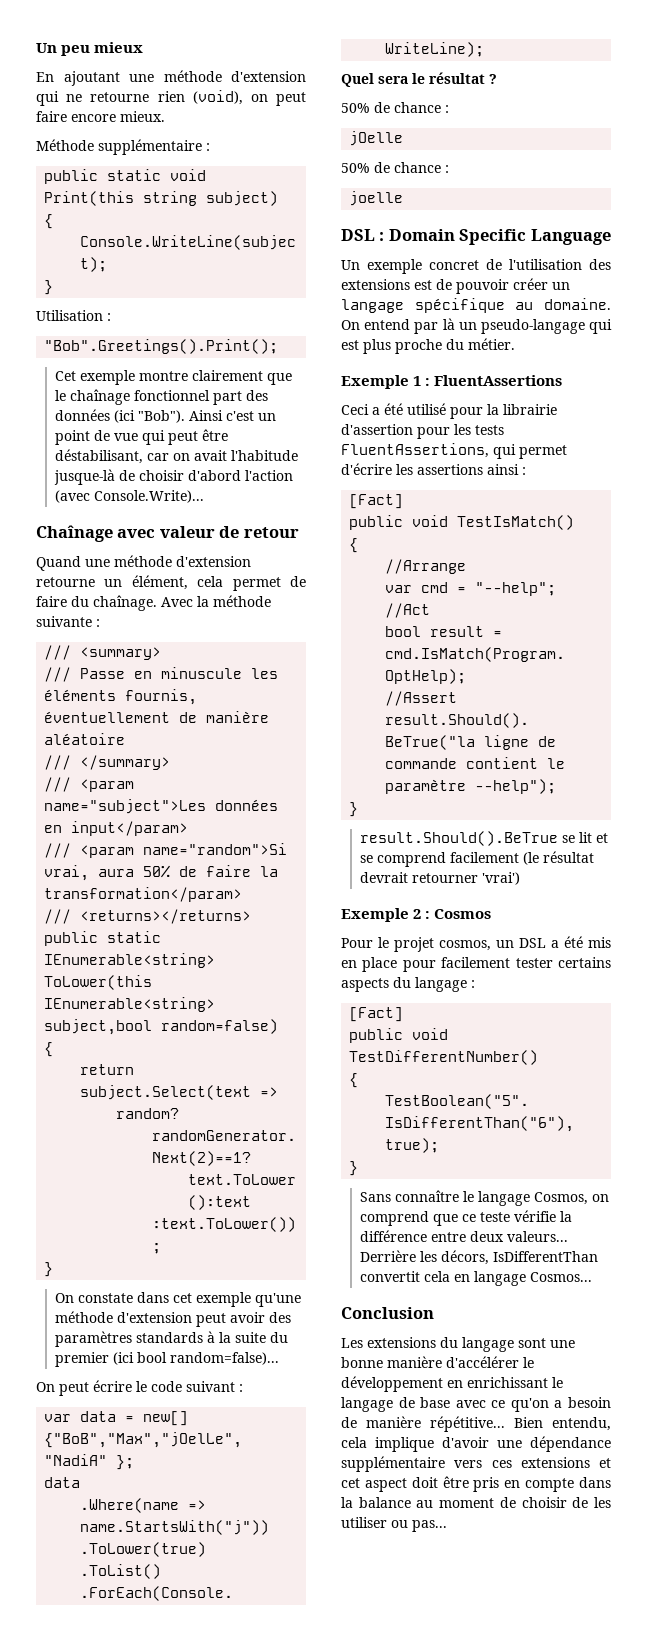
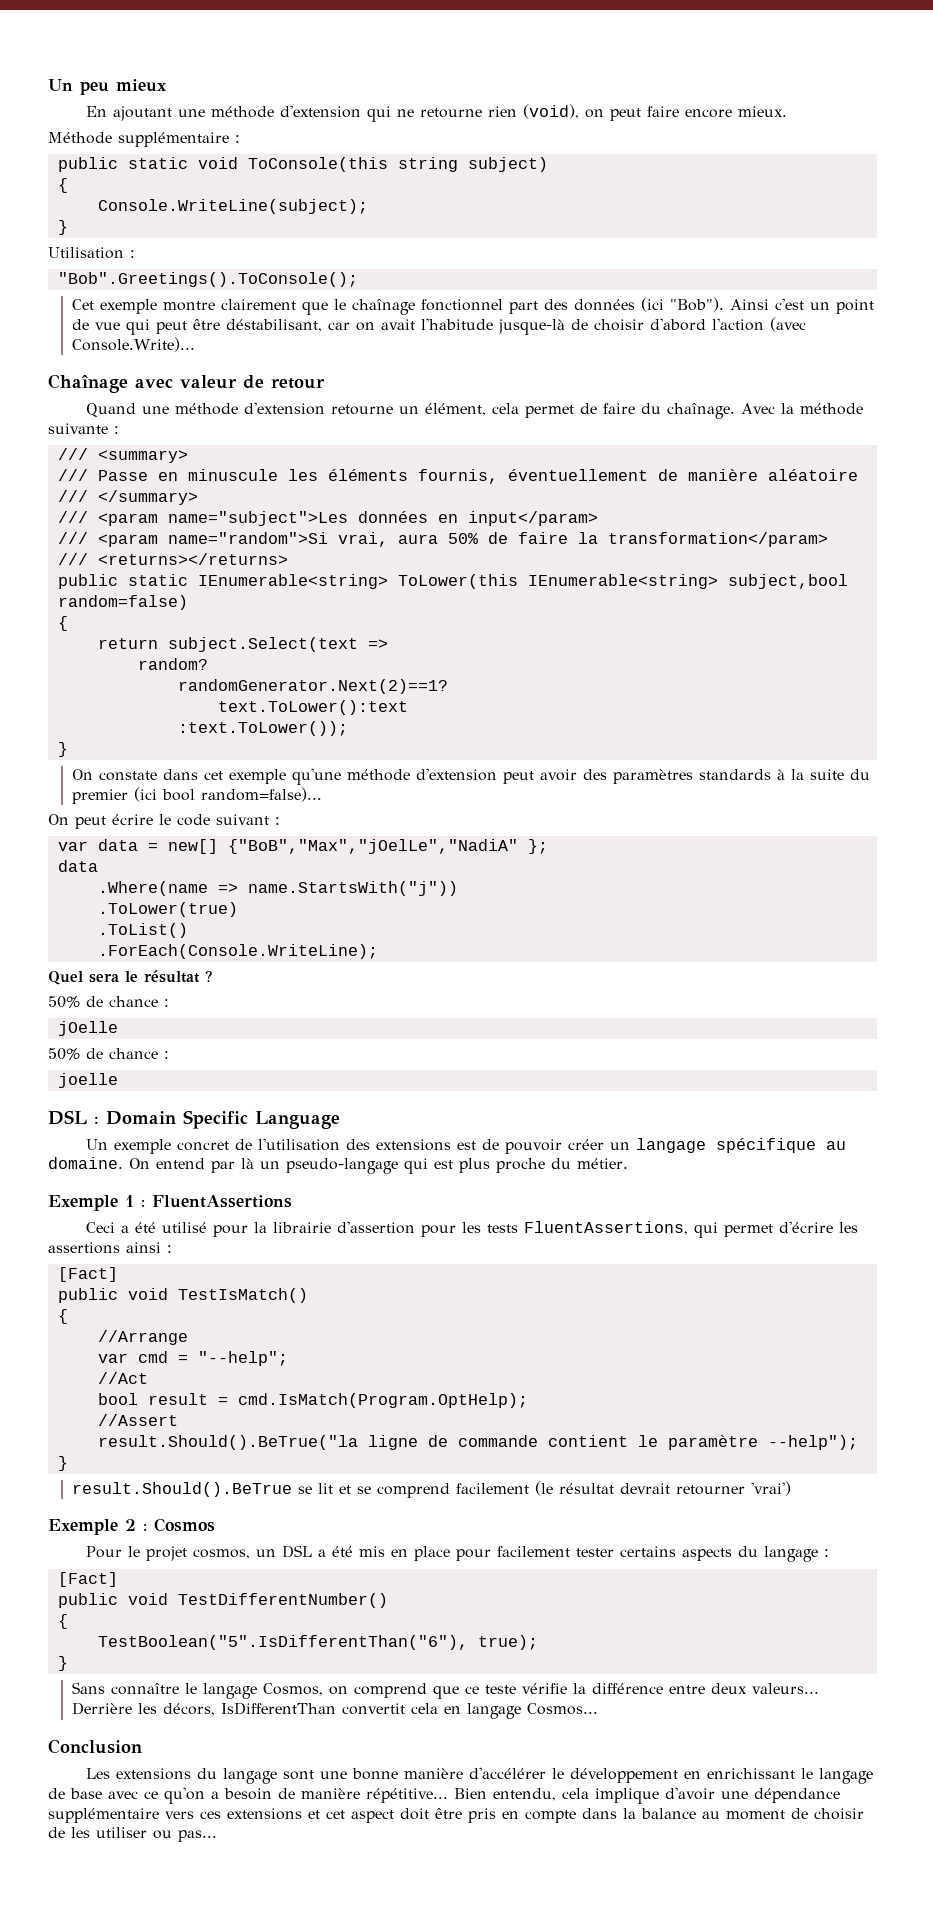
- public static void Print(this string subject)
+ public static void ToConsole(this string subject)
- "Bob".Greetings().Print();
+ "Bob".Greetings().ToConsole();

